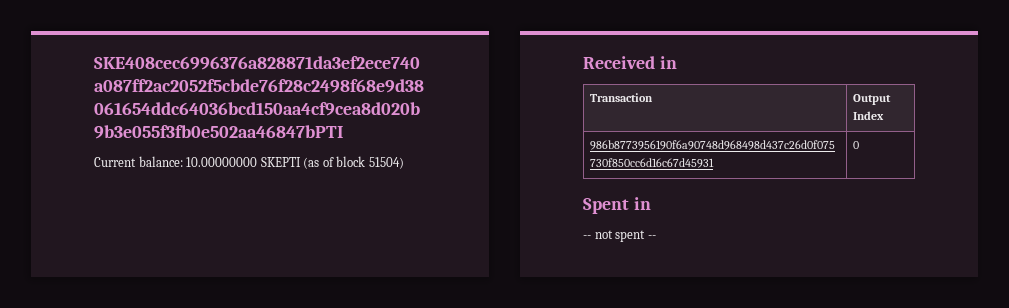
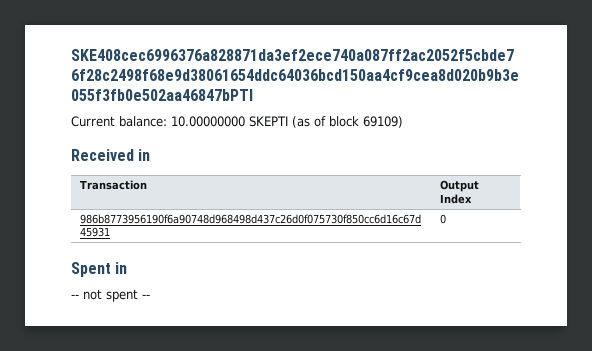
- Current balance: 10.00000000 SKEPTI (as of block 51504)
+ Current balance: 10.00000000 SKEPTI (as of block 69109)

